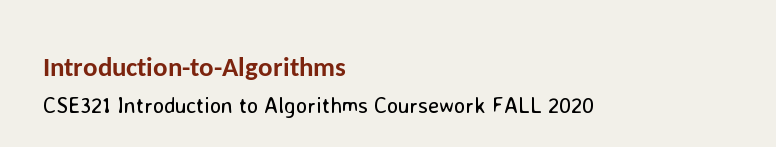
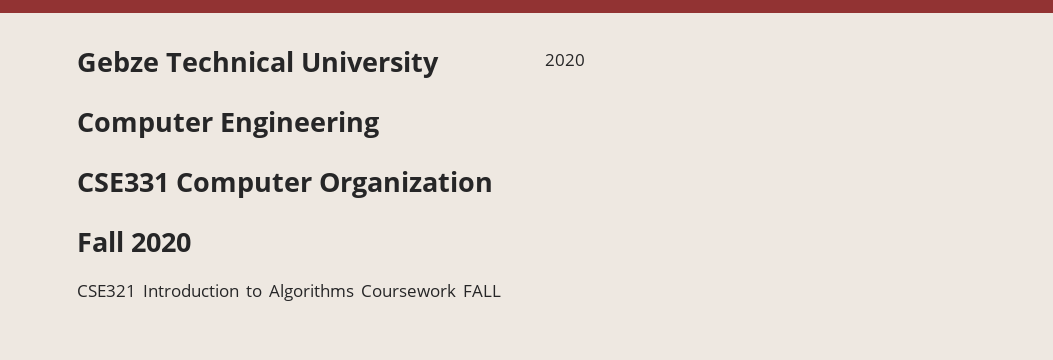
- Introduction-to-Algorithms
+ Gebze Technical University
+ Computer Engineering
+ CSE331 Computer Organization
+ Fall 2020

